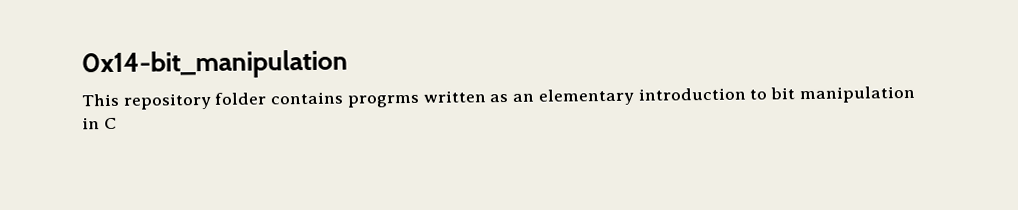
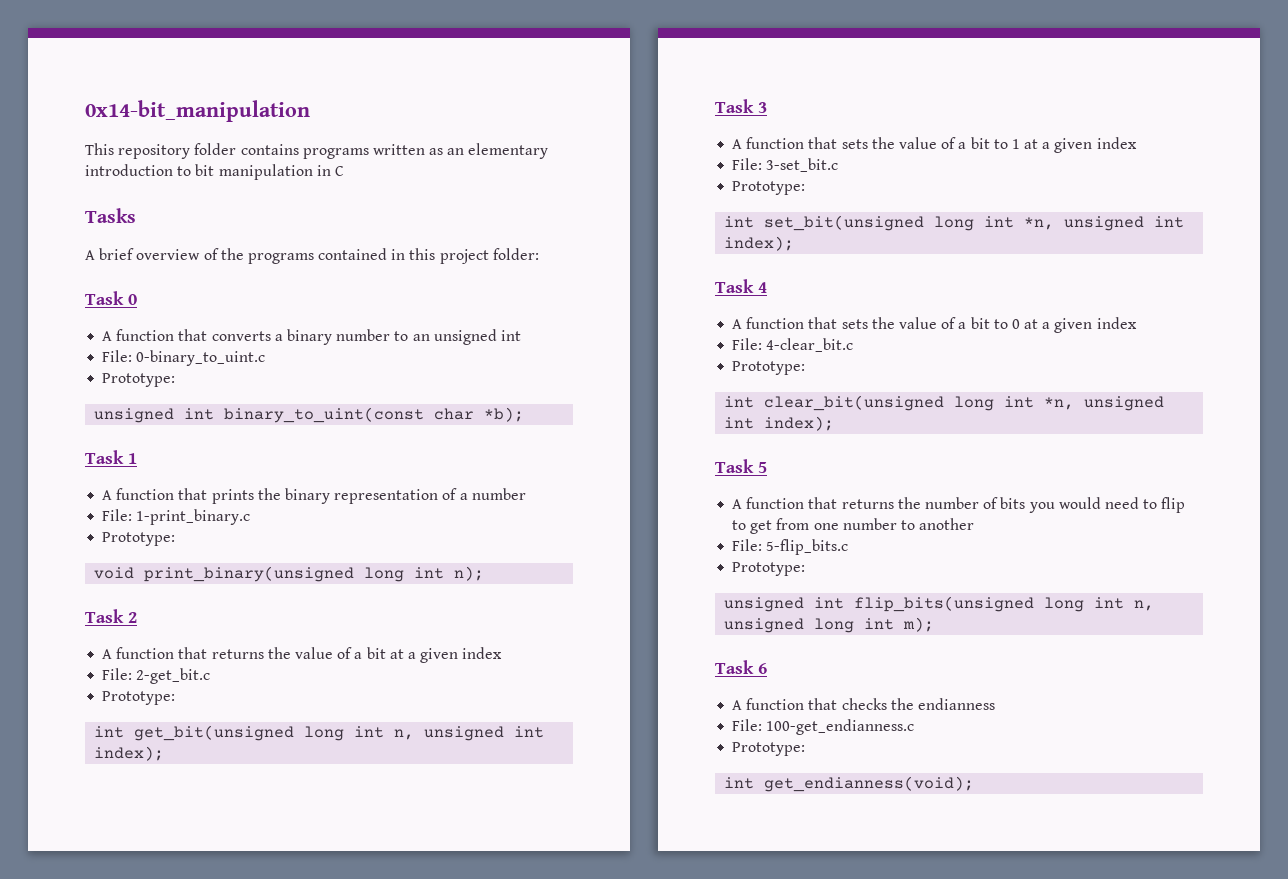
- This repository folder contains progrms written as an elementary introduction to bit manipulation in C
+ This repository folder contains programs written as an elementary introduction to bit manipulation in C
+ Tasks
+ A brief overview of the programs contained in this project folder:
+ Task 0
+ A function that converts a binary number to an unsigned int
+ File: 0-binary_to_uint.c
+ Prototype:
+ unsigned int binary_to_uint(const char *b);
+ Task 1
+ A function that prints the binary representation of a number
+ File: 1-print_binary.c
+ Prototype:
+ void print_binary(unsigned long int n);
+ Task 2
+ A function that returns the value of a bit at a given index
+ File: 2-get_bit.c
+ Prototype:
+ int get_bit(unsigned long int n, unsigned int index);
+ Task 3
+ A function that sets the value of a bit to 1 at a given index
+ File: 3-set_bit.c
+ Prototype:
+ int set_bit(unsigned long int *n, unsigned int index);
+ Task 4
+ A function that sets the value of a bit to 0 at a given index
+ File: 4-clear_bit.c
+ Prototype:
+ int clear_bit(unsigned long int *n, unsigned int index);
+ Task 5
+ A function that returns the number of bits you would need to flip to get from one number to another
+ File: 5-flip_bits.c
+ Prototype:
+ unsigned int flip_bits(unsigned long int n, unsigned long int m);
+ Task 6
+ A function that checks the endianness
+ File: 100-get_endianness.c
+ Prototype:
+ int get_endianness(void);

